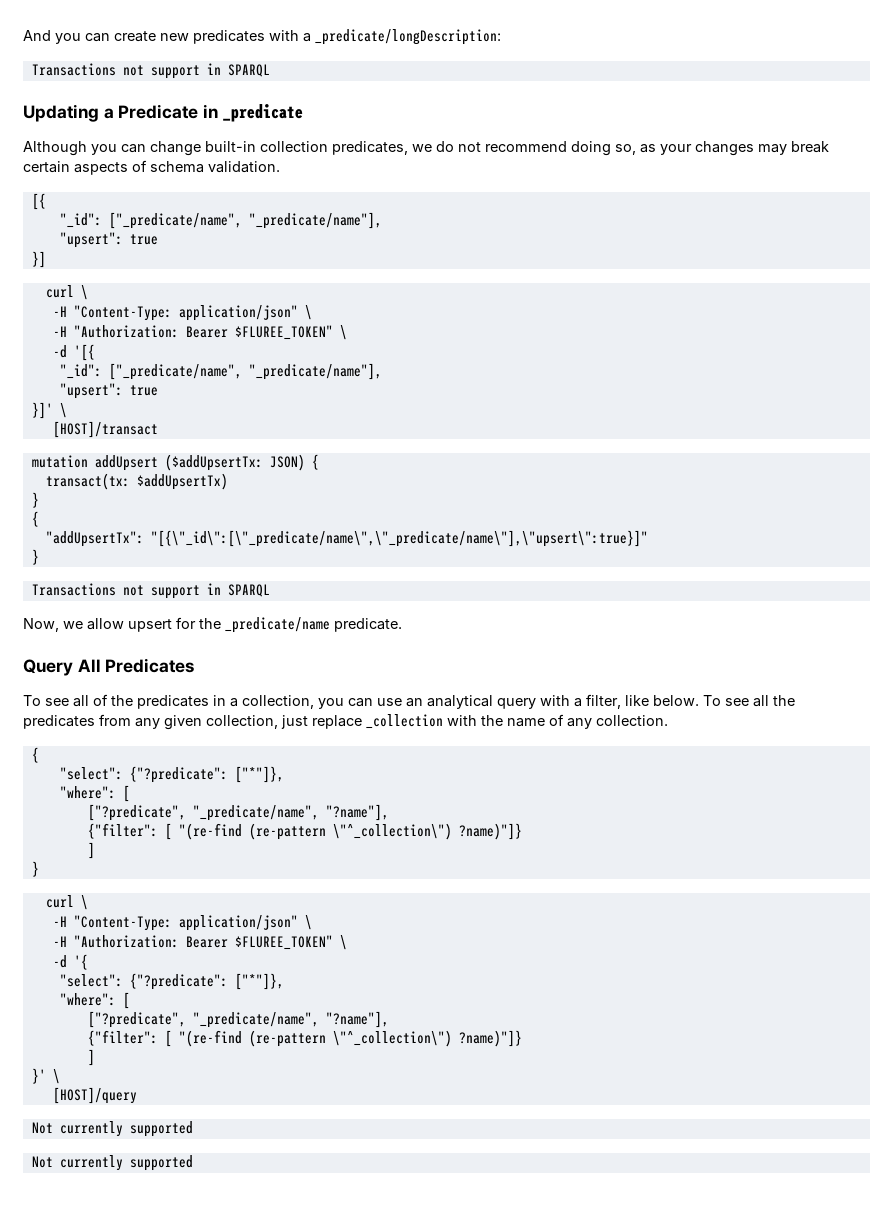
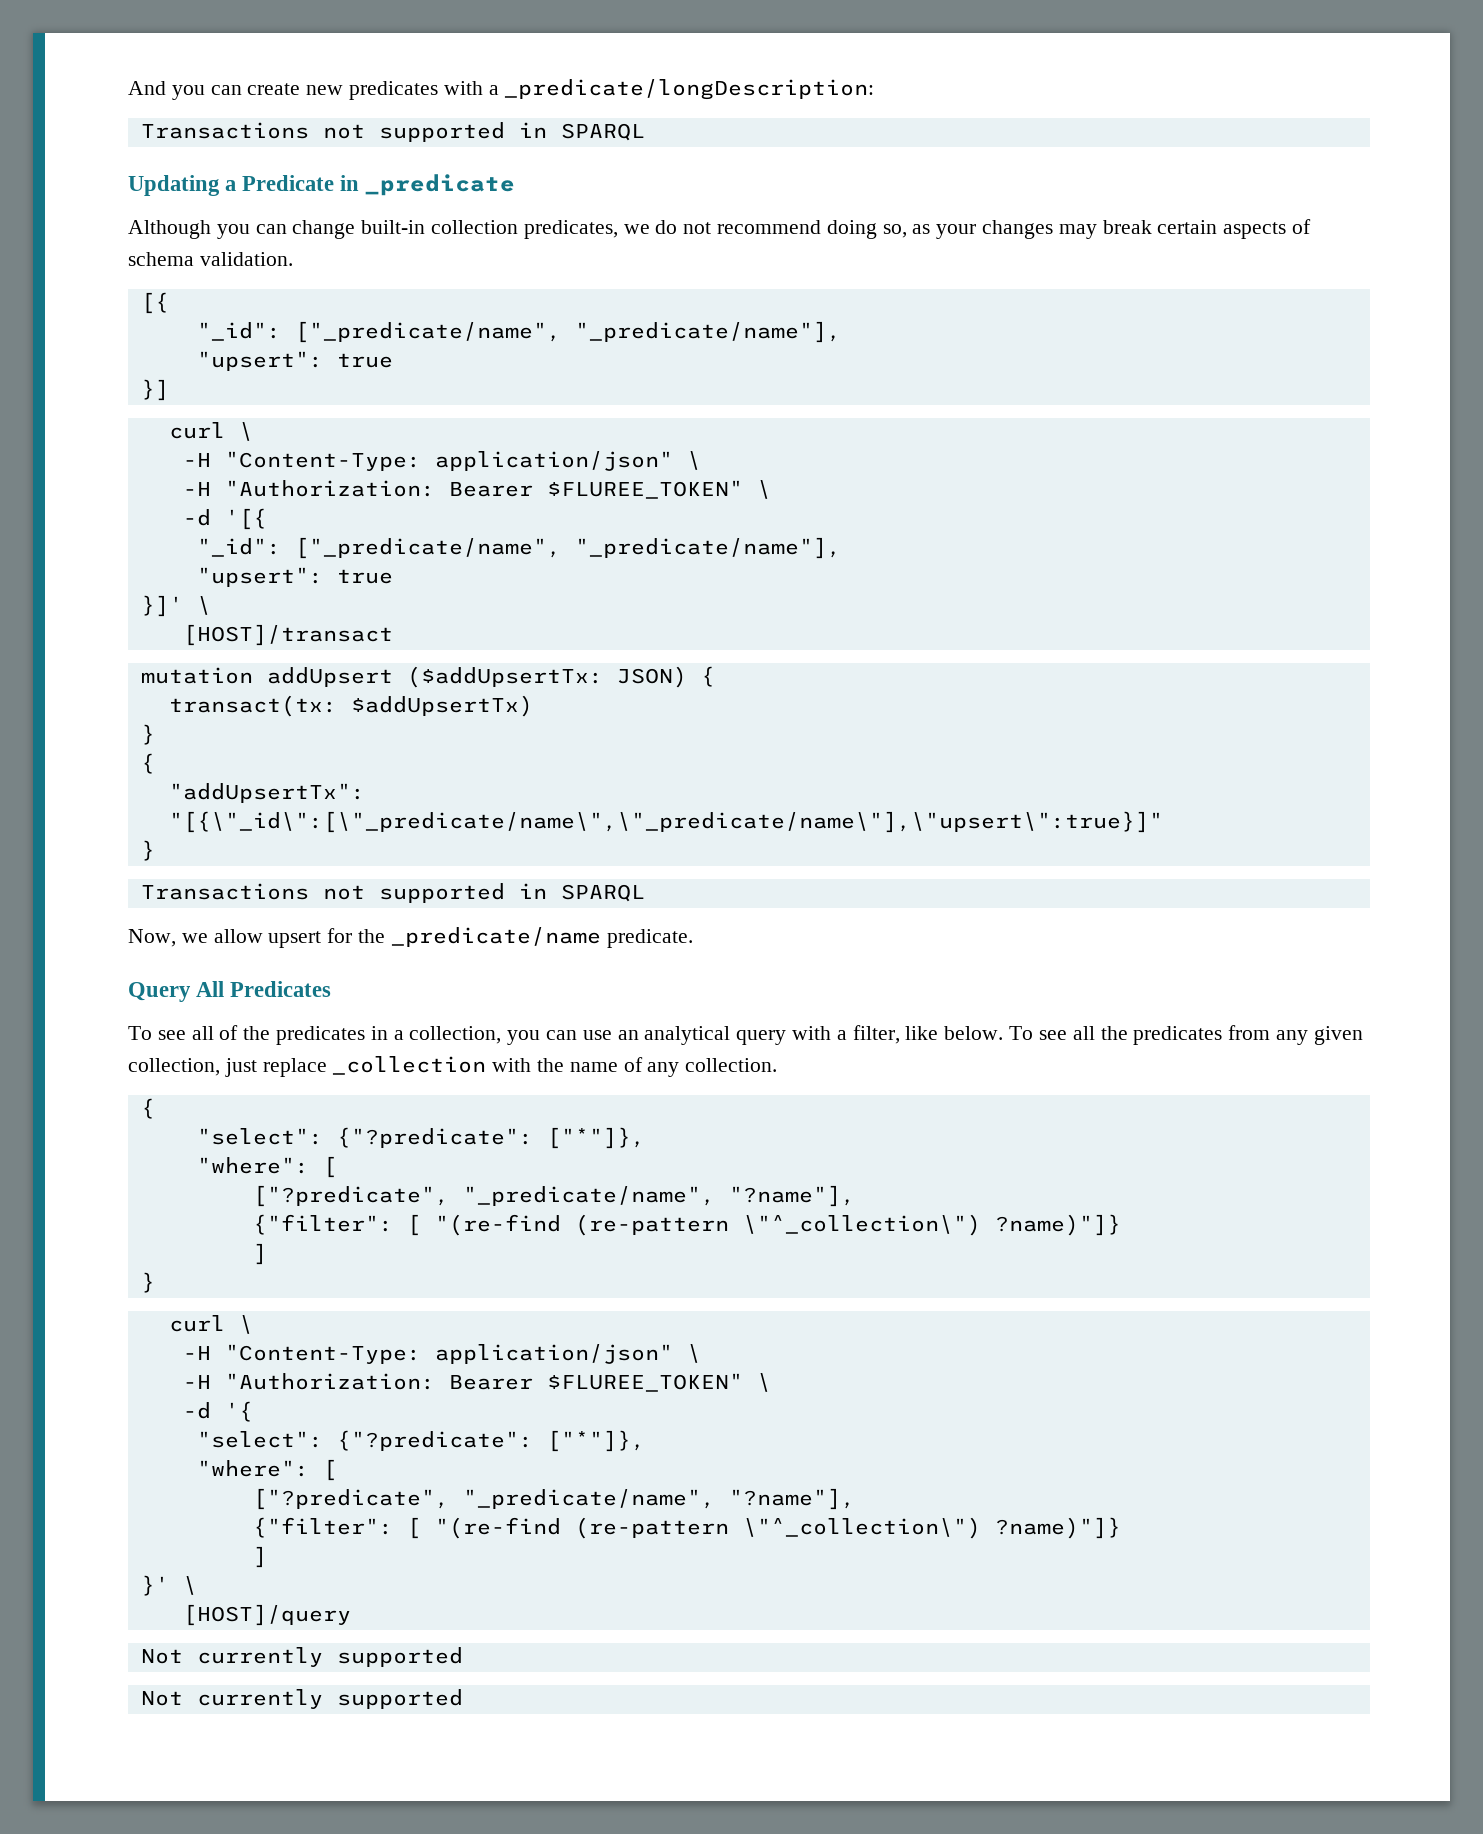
  And you can create new predicates with a _predicate/longDescription:
- Transactions not support in SPARQL
+ Transactions not supported in SPARQL
  "addUpsertTx": "[{\"_id\":[\"_predicate/name\",\"_predicate/name\"],\"upsert\":true}]"
  }
- Transactions not support in SPARQL
+ Transactions not supported in SPARQL

